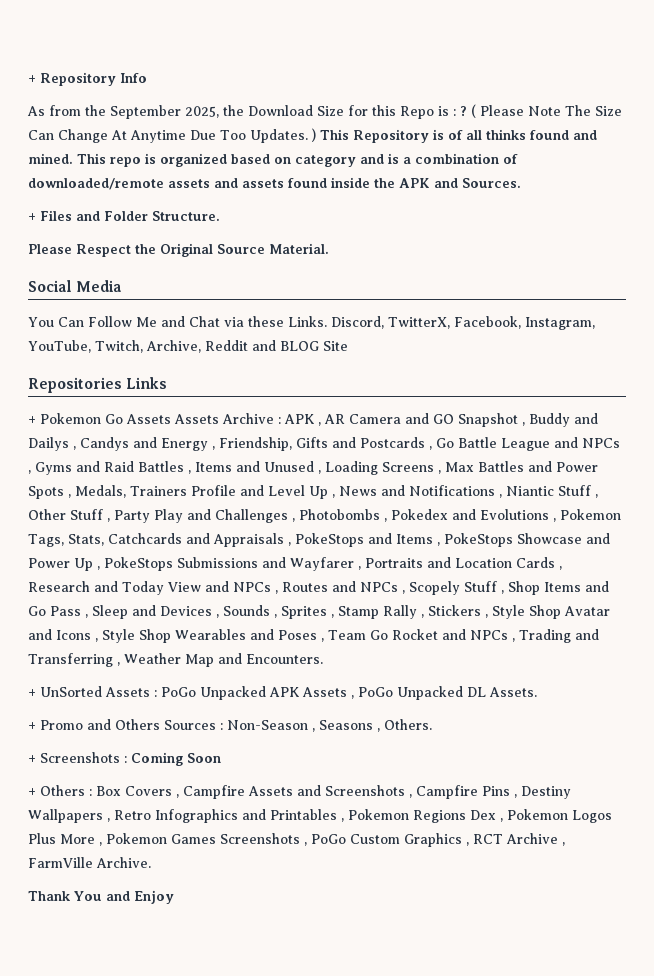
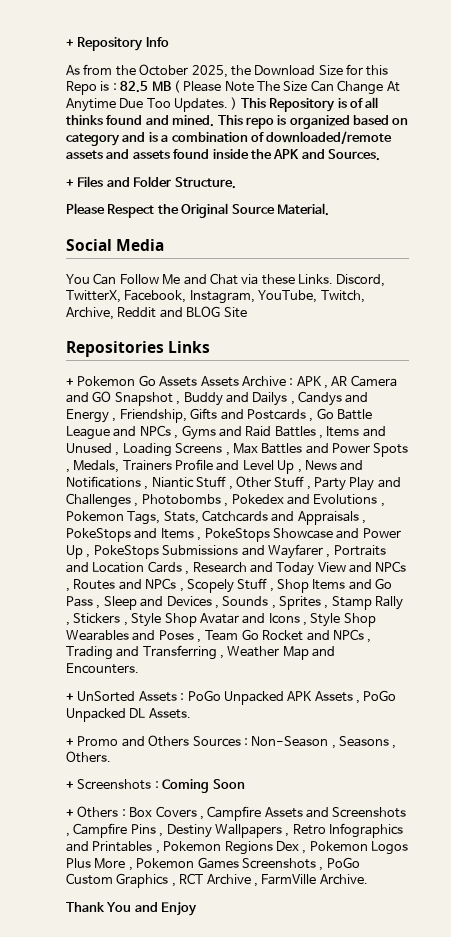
- As from the September 2025, the Download Size for this Repo is : ? ( Please Note The Size Can Change At Anytime Due Too Updates. ) This Repository is of all thinks found and mined.
+ As from the October 2025, the Download Size for this Repo is : 82.5 MB ( Please Note The Size Can Change At Anytime Due Too Updates. ) This Repository is of all thinks found and mined.

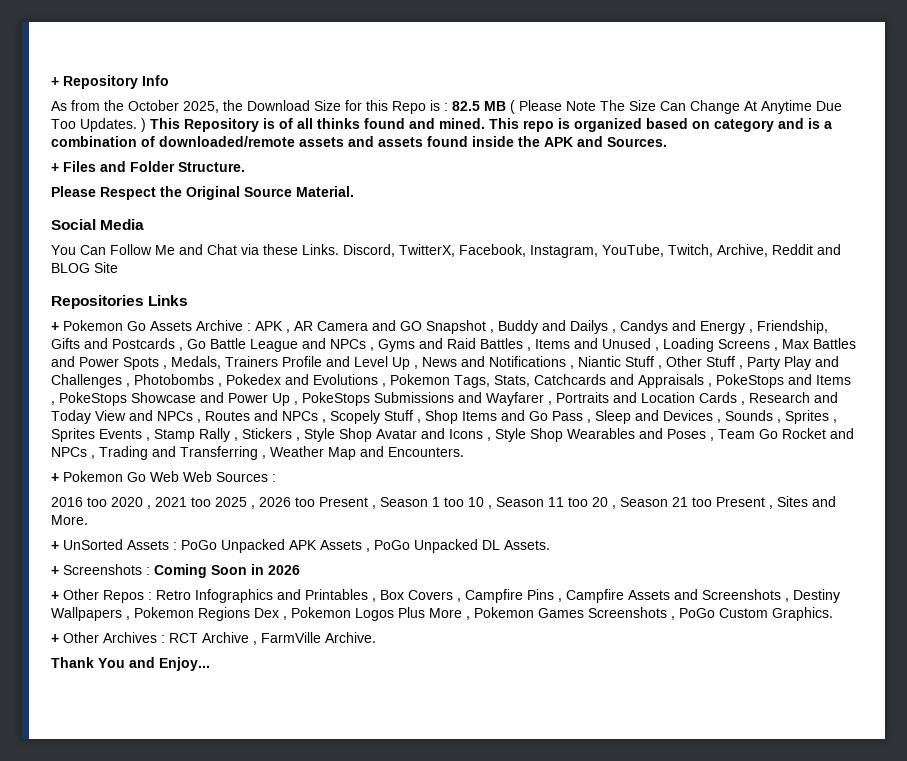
- + Pokemon Go Assets Assets Archive :
+ + Pokemon Go Assets Archive :
- APK , AR Camera and GO Snapshot , Buddy and Dailys , Candys and Energy , Friendship, Gifts and Postcards , Go Battle League and NPCs , Gyms and Raid Battles , Items and Unused , Loading Screens , Max Battles and Power Spots , Medals, Trainers Profile and Level Up , News and Notifications , Niantic Stuff , Other Stuff , Party Play and Challenges , Photobombs , Pokedex and Evolutions , Pokemon Tags, Stats, Catchcards and Appraisals , PokeStops and Items , PokeStops Showcase and Power Up , PokeStops Submissions and Wayfarer , Portraits and Location Cards , Research and Today View and NPCs , Routes and NPCs , Scopely Stuff , Shop Items and Go Pass , Sleep and Devices , Sounds , Sprites , Stamp Rally , Stickers , Style Shop Avatar and Icons , Style Shop Wearables and Poses , Team Go Rocket and NPCs , Trading and Transferring , Weather Map and Encounters.
+ APK , AR Camera and GO Snapshot , Buddy and Dailys , Candys and Energy , Friendship, Gifts and Postcards , Go Battle League and NPCs , Gyms and Raid Battles , Items and Unused , Loading Screens , Max Battles and Power Spots , Medals, Trainers Profile and Level Up , News and Notifications , Niantic Stuff , Other Stuff , Party Play and Challenges , Photobombs , Pokedex and Evolutions , Pokemon Tags, Stats, Catchcards and Appraisals , PokeStops and Items , PokeStops Showcase and Power Up , PokeStops Submissions and Wayfarer , Portraits and Location Cards , Research and Today View and NPCs , Routes and NPCs , Scopely Stuff , Shop Items and Go Pass , Sleep and Devices , Sounds , Sprites , Sprites Events , Stamp Rally , Stickers , Style Shop Avatar and Icons , Style Shop Wearables and Poses , Team Go Rocket and NPCs , Trading and Transferring , Weather Map and Encounters.
+ + Pokemon Go Web Web Sources :
+ 2016 too 2020 , 2021 too 2025 , 2026 too Present , Season 1 too 10 , Season 11 too 20 , Season 21 too Present , Sites and More.
- + Promo and Others Sources : Non-Season , Seasons , Others.
- + Screenshots : Coming Soon
- + Others : Box Covers , Campfire Assets and Screenshots , Campfire Pins , Destiny Wallpapers , Retro Infographics and Printables , Pokemon Regions Dex , Pokemon Logos Plus More , Pokemon Games Screenshots , PoGo Custom Graphics , RCT Archive , FarmVille Archive.
+ + Screenshots : Coming Soon in 2026
+ + Other Repos : Retro Infographics and Printables , Box Covers , Campfire Pins , Campfire Assets and Screenshots , Destiny Wallpapers , Pokemon Regions Dex , Pokemon Logos Plus More , Pokemon Games Screenshots , PoGo Custom Graphics.
+ + Other Archives : RCT Archive , FarmVille Archive.
- Thank You and Enjoy
+ Thank You and Enjoy...

